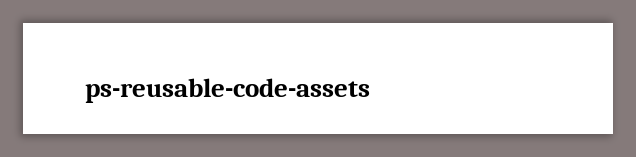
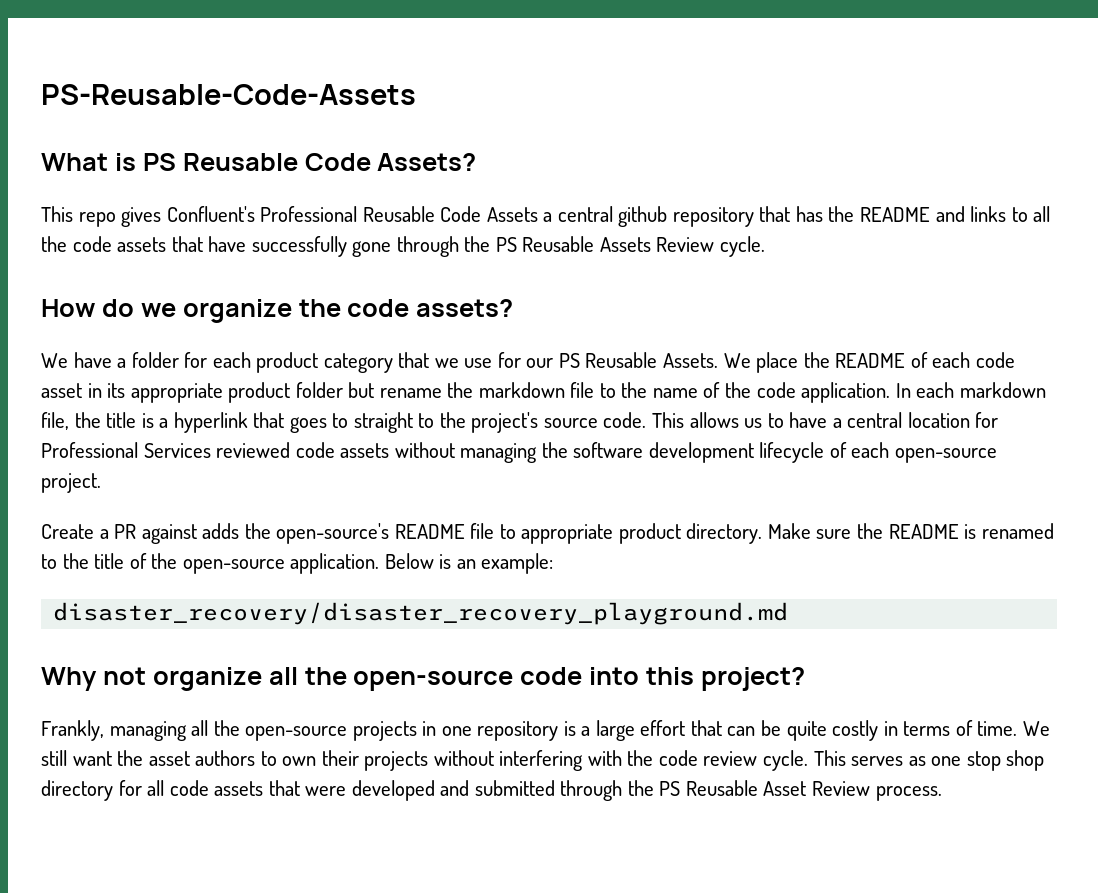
- ps-reusable-code-assets
+ PS-Reusable-Code-Assets
+ What is PS Reusable Code Assets?
+ This repo gives Confluent's Professional Reusable Code Assets a central github repository that has the README and links to all the code assets that have successfully gone through the PS Reusable Assets Review cycle.
+ How do we organize the code assets?
+ We have a folder for each product category that we use for our PS Reusable Assets. We place the README of each code asset in its appropriate product folder but rename the markdown file to the name of the code application. In each markdown file, the title is a hyperlink that goes to straight to the project's source code. This allows us to have a central location for Professional Services reviewed code assets without managing the software development lifecycle of each open-source project.
+ Create a PR against adds the open-source's README file to appropriate product directory. Make sure the README is renamed to the title of the open-source application. Below is an example:
+ disaster_recovery/disaster_recovery_playground.md
+ Why not organize all the open-source code into this project?
+ Frankly, managing all the open-source projects in one repository is a large effort that can be quite costly in terms of time. We still want the asset authors to own their projects without interfering with the code review cycle. This serves as one stop shop directory for all code assets that were developed and submitted through the PS Reusable Asset Review process.

